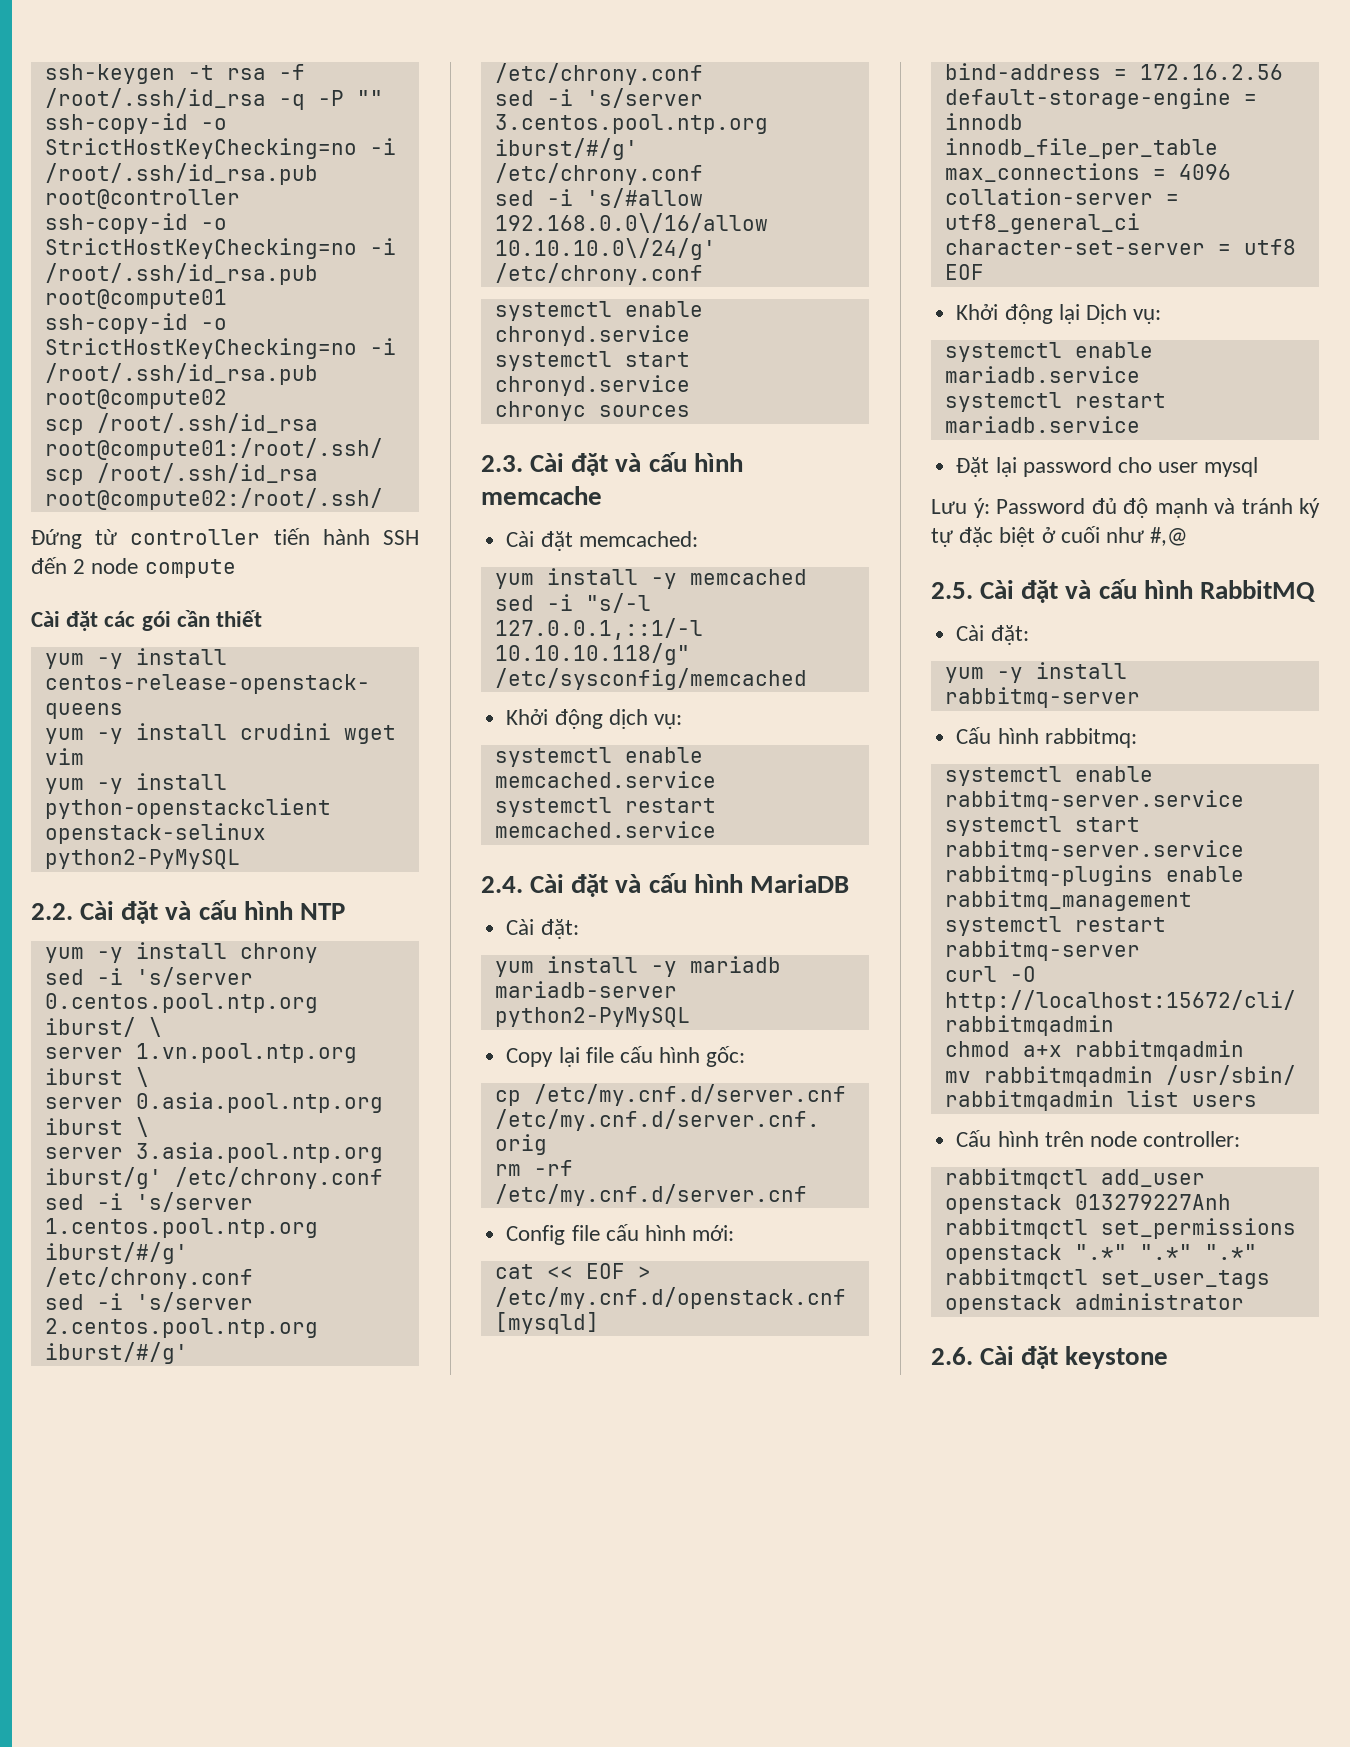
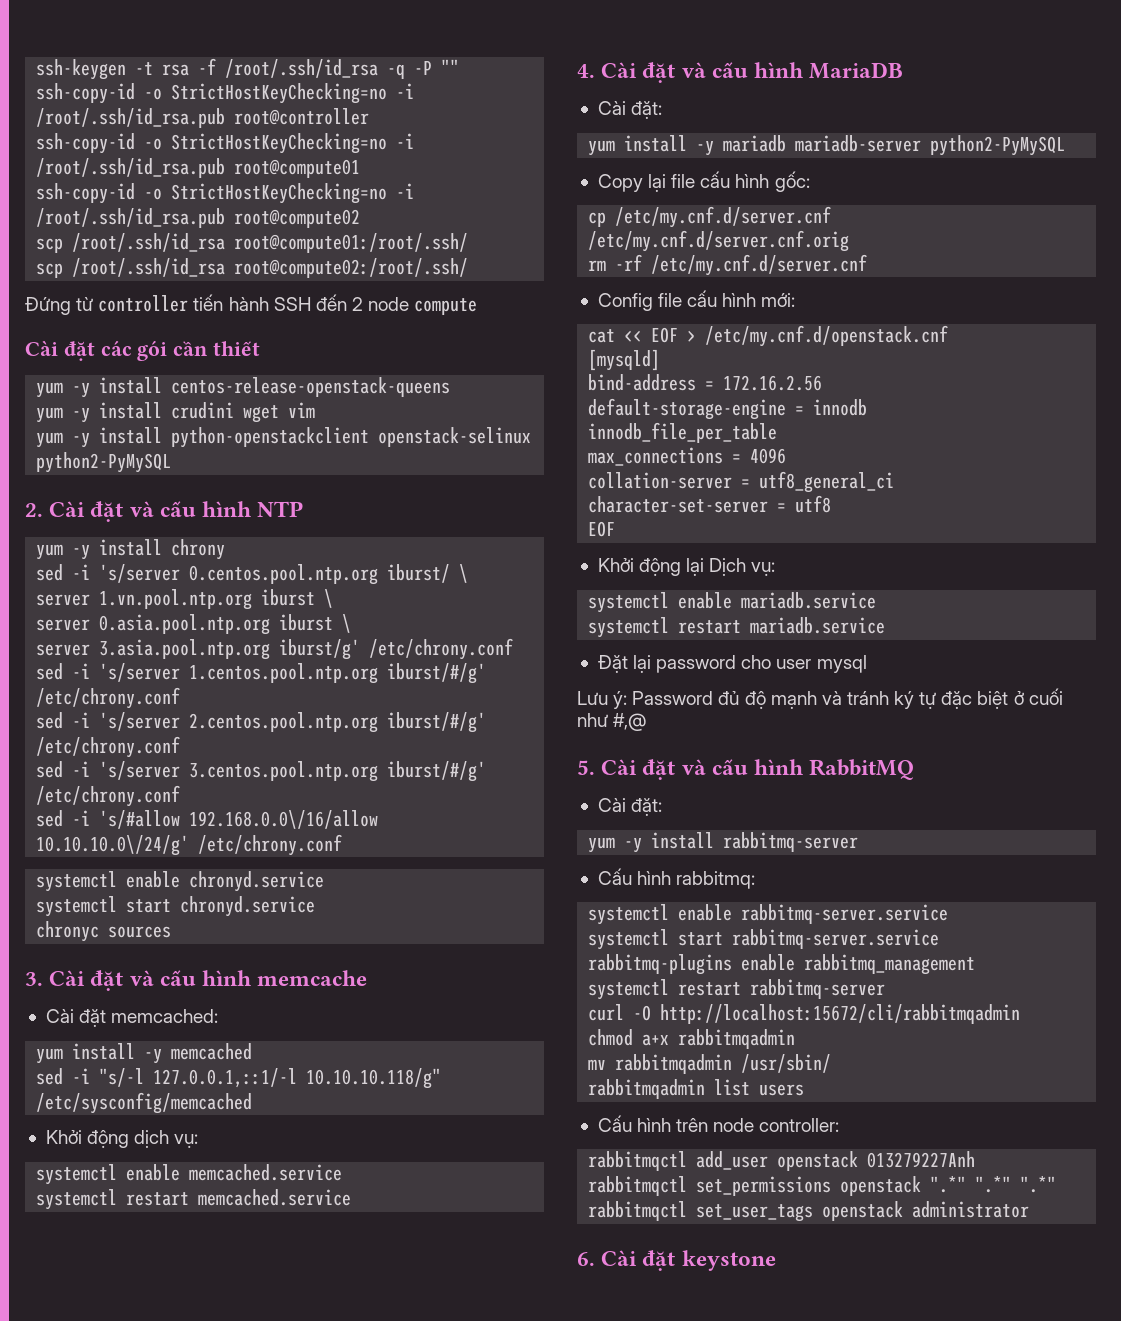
- 2.2. Cài đặt và cấu hình NTP
+ 2. Cài đặt và cấu hình NTP
- 2.3. Cài đặt và cấu hình memcache
+ 3. Cài đặt và cấu hình memcache
- 2.4. Cài đặt và cấu hình MariaDB
+ 4. Cài đặt và cấu hình MariaDB
- 2.5. Cài đặt và cấu hình RabbitMQ
+ 5. Cài đặt và cấu hình RabbitMQ
- 2.6. Cài đặt keystone
+ 6. Cài đặt keystone

